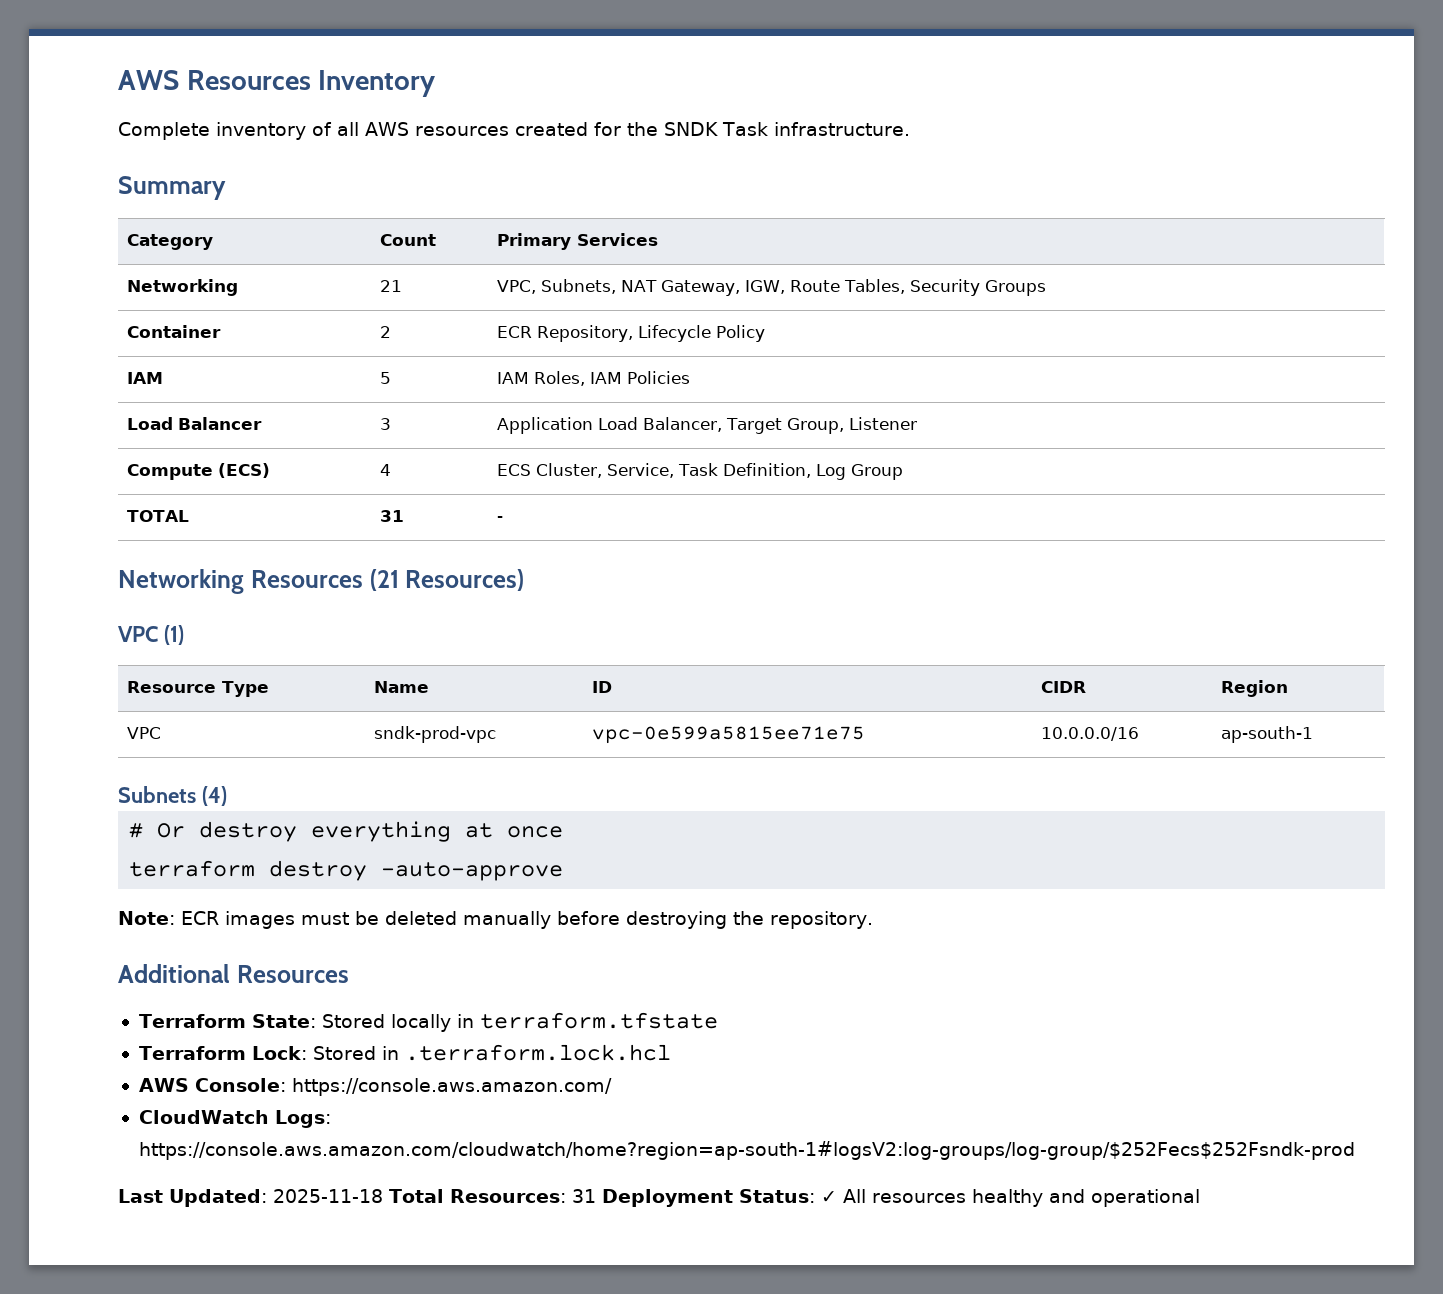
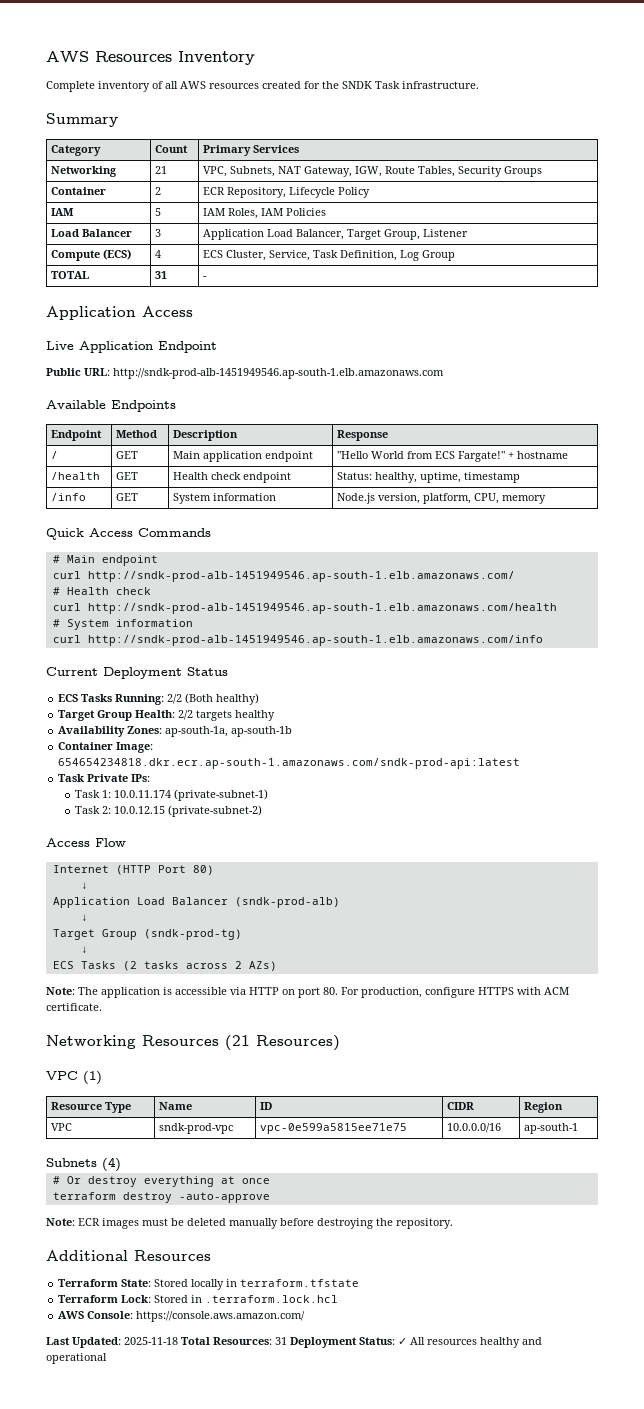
+ Application Access
+ Live Application Endpoint
+ Public URL: http://sndk-prod-alb-1451949546.ap-south-1.elb.amazonaws.com
+ Available Endpoints
+ Endpoint | Method | Description | Response
+ / | GET | Main application endpoint | "Hello World from ECS Fargate!" + hostname
+ /health | GET | Health check endpoint | Status: healthy, uptime, timestamp
+ /info | GET | System information | Node.js version, platform, CPU, memory
+ Quick Access Commands
+ # Main endpoint
+ curl http://sndk-prod-alb-1451949546.ap-south-1.elb.amazonaws.com/
+ # Health check
+ curl http://sndk-prod-alb-1451949546.ap-south-1.elb.amazonaws.com/health
+ # System information
+ curl http://sndk-prod-alb-1451949546.ap-south-1.elb.amazonaws.com/info
+ Current Deployment Status
+ ECS Tasks Running: 2/2 (Both healthy)
+ Target Group Health: 2/2 targets healthy
+ Availability Zones: ap-south-1a, ap-south-1b
+ Container Image: 654654234818.dkr.ecr.ap-south-1.amazonaws.com/sndk-prod-api:latest
+ Task Private IPs:
+ Task 1: 10.0.11.174 (private-subnet-1)
+ Task 2: 10.0.12.15 (private-subnet-2)
+ Access Flow
+ Internet (HTTP Port 80)
+ ↓
+ Application Load Balancer (sndk-prod-alb)
+ ↓
+ Target Group (sndk-prod-tg)
+ ↓
+ ECS Tasks (2 tasks across 2 AZs)
+ Note: The application is accessible via HTTP on port 80. For production, configure HTTPS with ACM certificate.
- CloudWatch Logs: https://console.aws.amazon.com/cloudwatch/home?region=ap-south-1#logsV2:log-groups/log-group/$252Fecs$252Fsndk-prod

